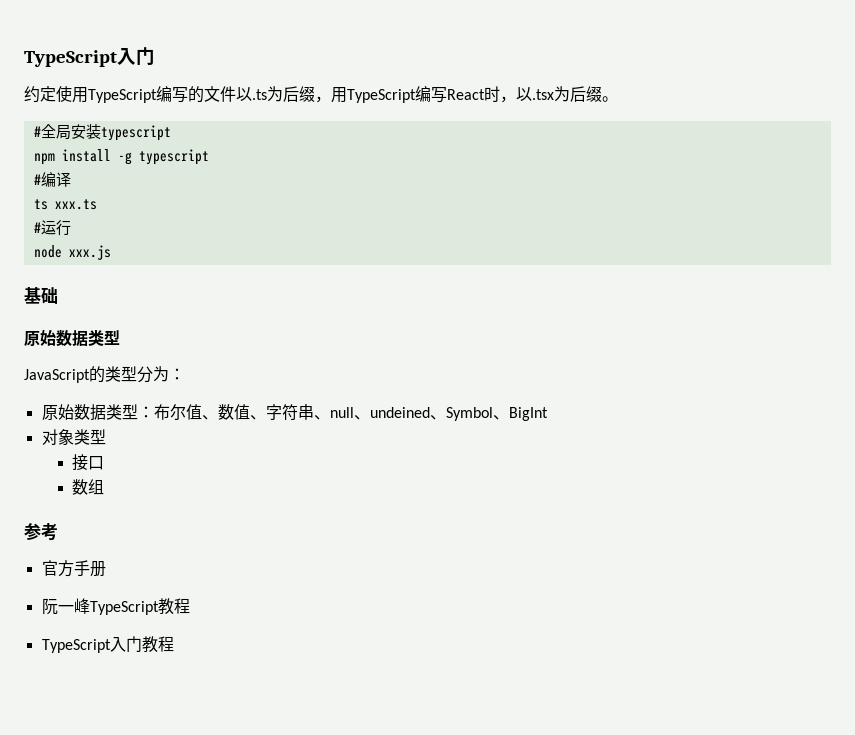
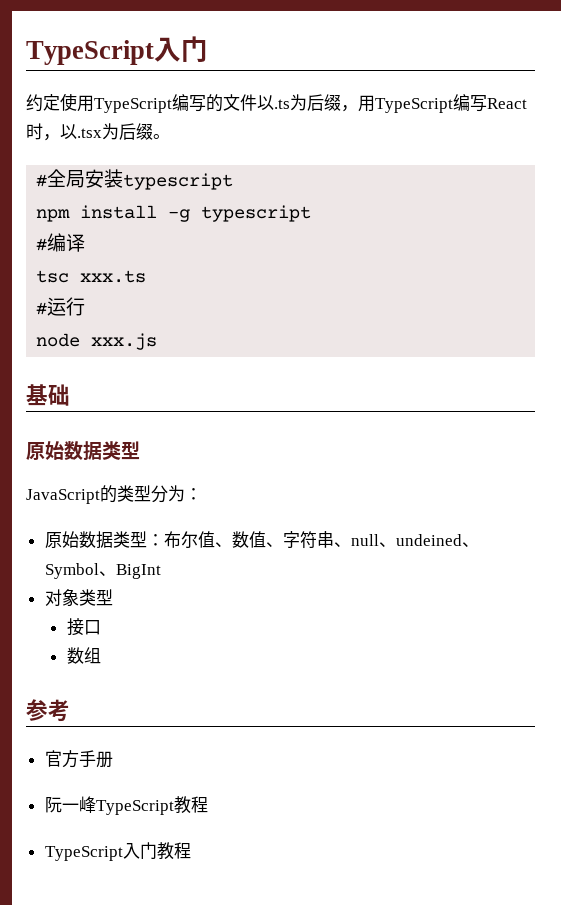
- ts xxx.ts
+ tsc xxx.ts

